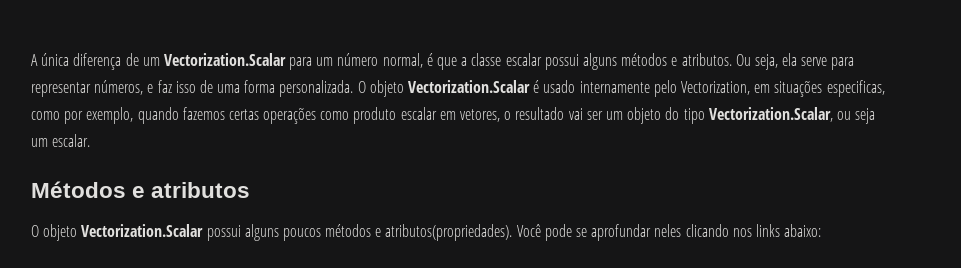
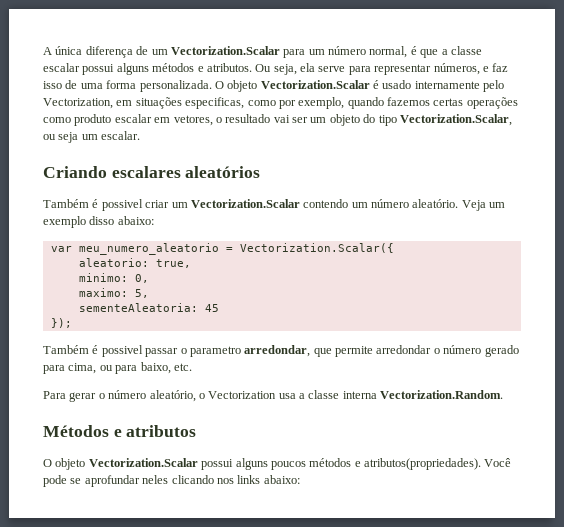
+ Criando escalares aleatórios
+ Também é possivel criar um Vectorization.Scalar contendo um número aleatório. Veja um exemplo disso abaixo:
+ var meu_numero_aleatorio = Vectorization.Scalar({
+ aleatorio: true,
+ minimo: 0,
+ maximo: 5,
+ sementeAleatoria: 45
+ });
+ Também é possivel passar o parametro arredondar, que permite arredondar o número gerado para cima, ou para baixo, etc.
+ Para gerar o número aleatório, o Vectorization usa a classe interna Vectorization.Random.

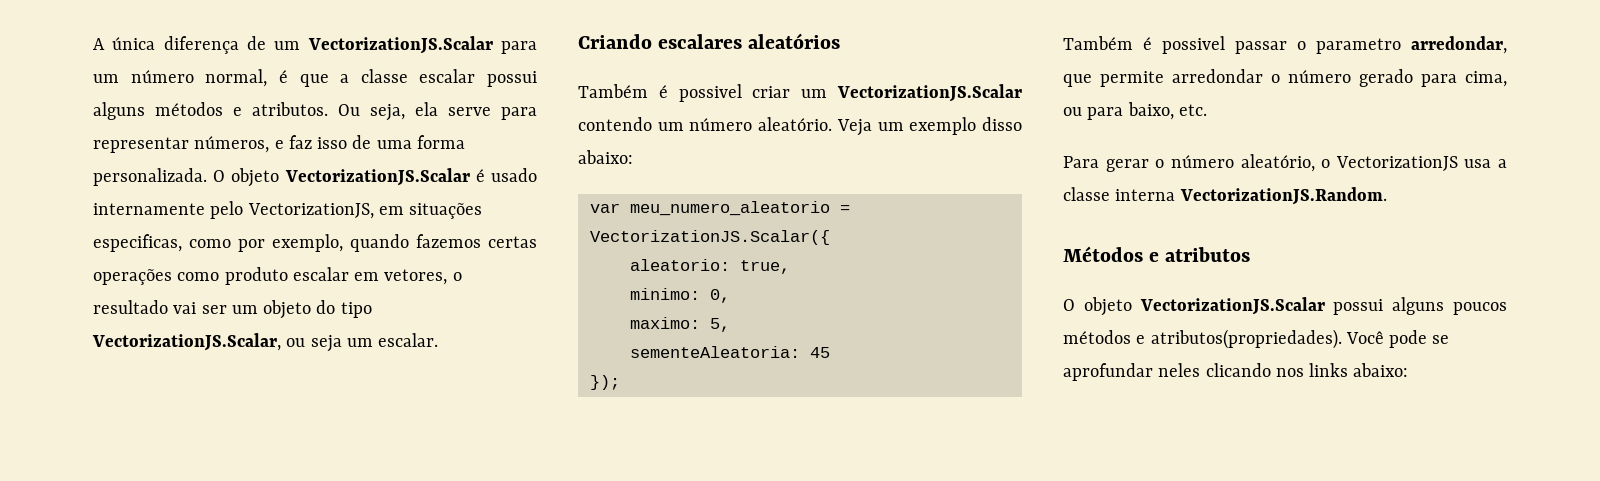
- A única diferença de um Vectorization.Scalar para um número normal, é que a classe escalar possui alguns métodos e atributos.
+ A única diferença de um VectorizationJS.Scalar para um número normal, é que a classe escalar possui alguns métodos e atributos.
- O objeto Vectorization.Scalar é usado internamente pelo Vectorization, em situações especificas, como por exemplo, quando fazemos certas operações como produto escalar em vetores, o resultado vai ser um objeto do tipo Vectorization.Scalar, ou seja um escalar.
+ O objeto VectorizationJS.Scalar é usado internamente pelo VectorizationJS, em situações especificas, como por exemplo, quando fazemos certas operações como produto escalar em vetores, o resultado vai ser um objeto do tipo VectorizationJS.Scalar, ou seja um escalar.
- Também é possivel criar um Vectorization.Scalar contendo um número aleatório.
+ Também é possivel criar um VectorizationJS.Scalar contendo um número aleatório.
- var meu_numero_aleatorio = Vectorization.Scalar({
+ var meu_numero_aleatorio = VectorizationJS.Scalar({
- Para gerar o número aleatório, o Vectorization usa a classe interna Vectorization.Random.
+ Para gerar o número aleatório, o VectorizationJS usa a classe interna VectorizationJS.Random.
- O objeto Vectorization.Scalar possui alguns poucos métodos e atributos(propriedades).
+ O objeto VectorizationJS.Scalar possui alguns poucos métodos e atributos(propriedades).

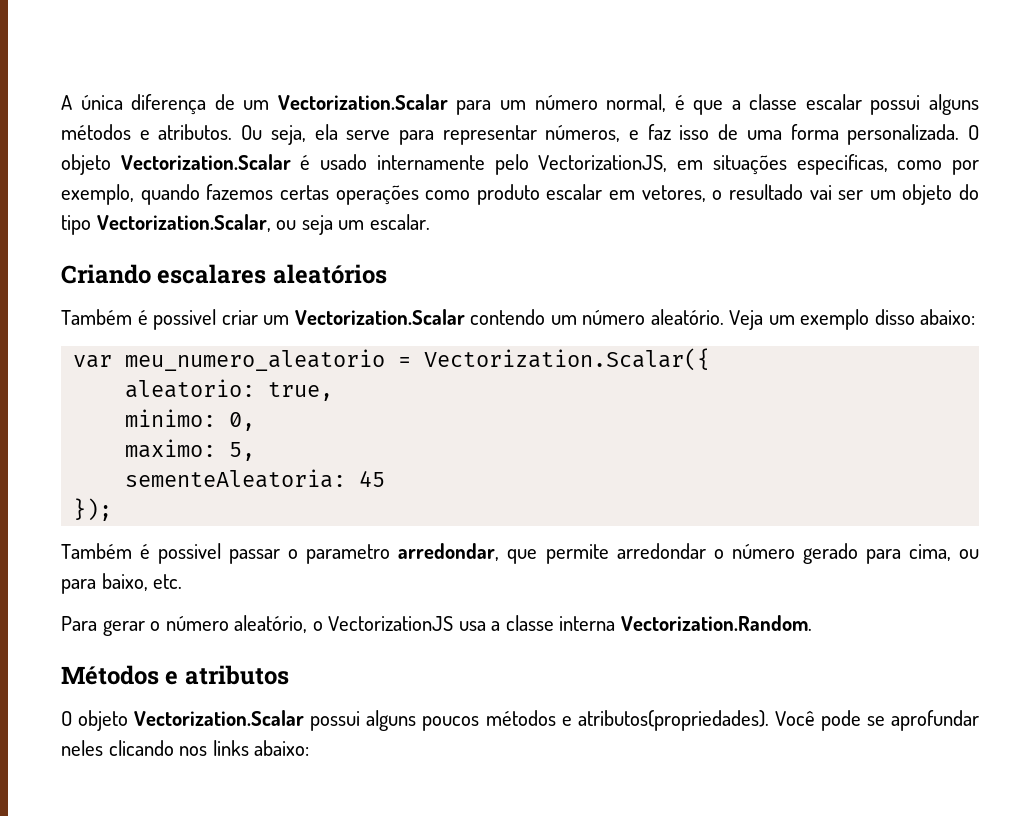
- A única diferença de um VectorizationJS.Scalar para um número normal, é que a classe escalar possui alguns métodos e atributos.
+ A única diferença de um Vectorization.Scalar para um número normal, é que a classe escalar possui alguns métodos e atributos.
- O objeto VectorizationJS.Scalar é usado internamente pelo VectorizationJS, em situações especificas, como por exemplo, quando fazemos certas operações como produto escalar em vetores, o resultado vai ser um objeto do tipo VectorizationJS.Scalar, ou seja um escalar.
+ O objeto Vectorization.Scalar é usado internamente pelo VectorizationJS, em situações especificas, como por exemplo, quando fazemos certas operações como produto escalar em vetores, o resultado vai ser um objeto do tipo Vectorization.Scalar, ou seja um escalar.
- Também é possivel criar um VectorizationJS.Scalar contendo um número aleatório.
+ Também é possivel criar um Vectorization.Scalar contendo um número aleatório.
- var meu_numero_aleatorio = VectorizationJS.Scalar({
+ var meu_numero_aleatorio = Vectorization.Scalar({
- Para gerar o número aleatório, o VectorizationJS usa a classe interna VectorizationJS.Random.
+ Para gerar o número aleatório, o VectorizationJS usa a classe interna Vectorization.Random.
- O objeto VectorizationJS.Scalar possui alguns poucos métodos e atributos(propriedades).
+ O objeto Vectorization.Scalar possui alguns poucos métodos e atributos(propriedades).

